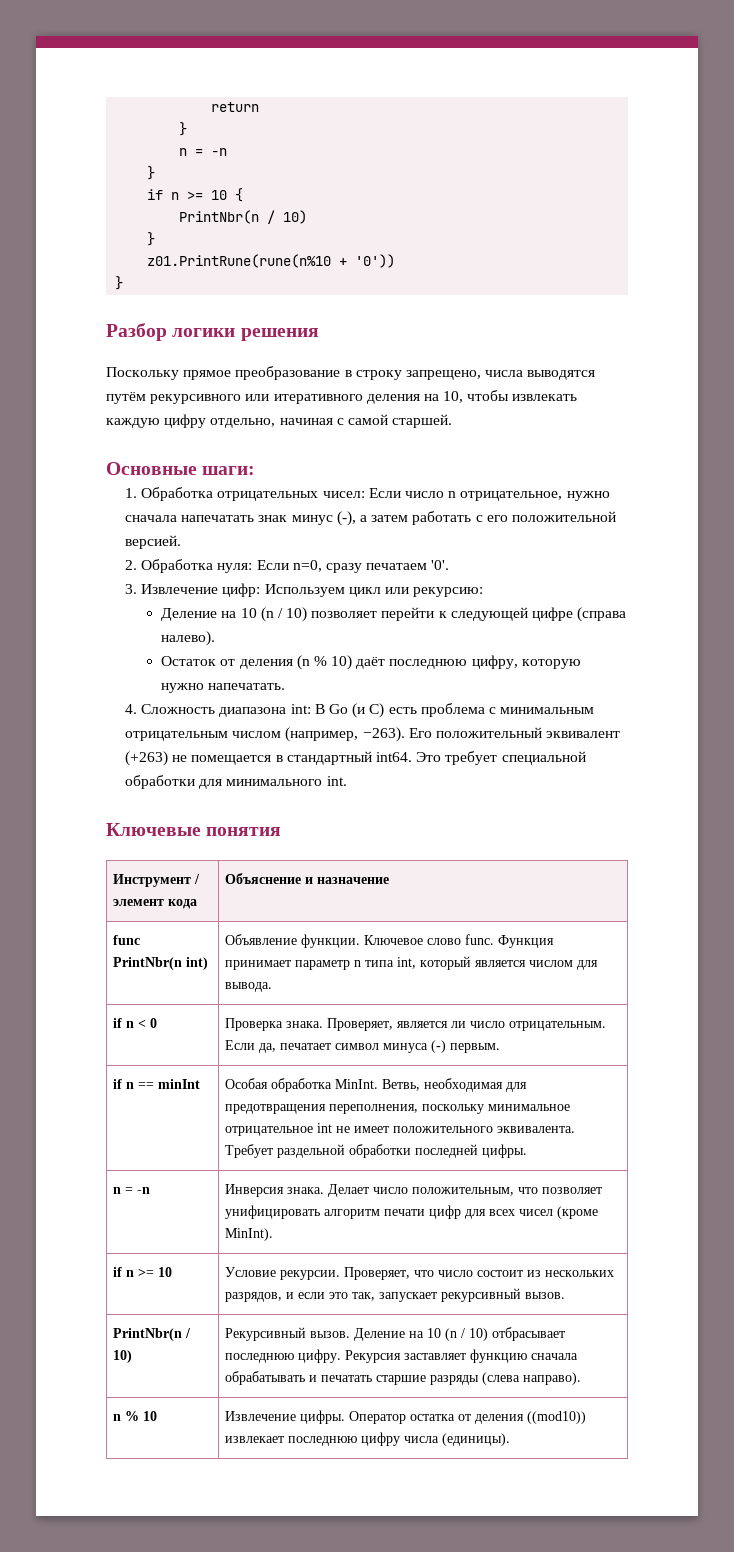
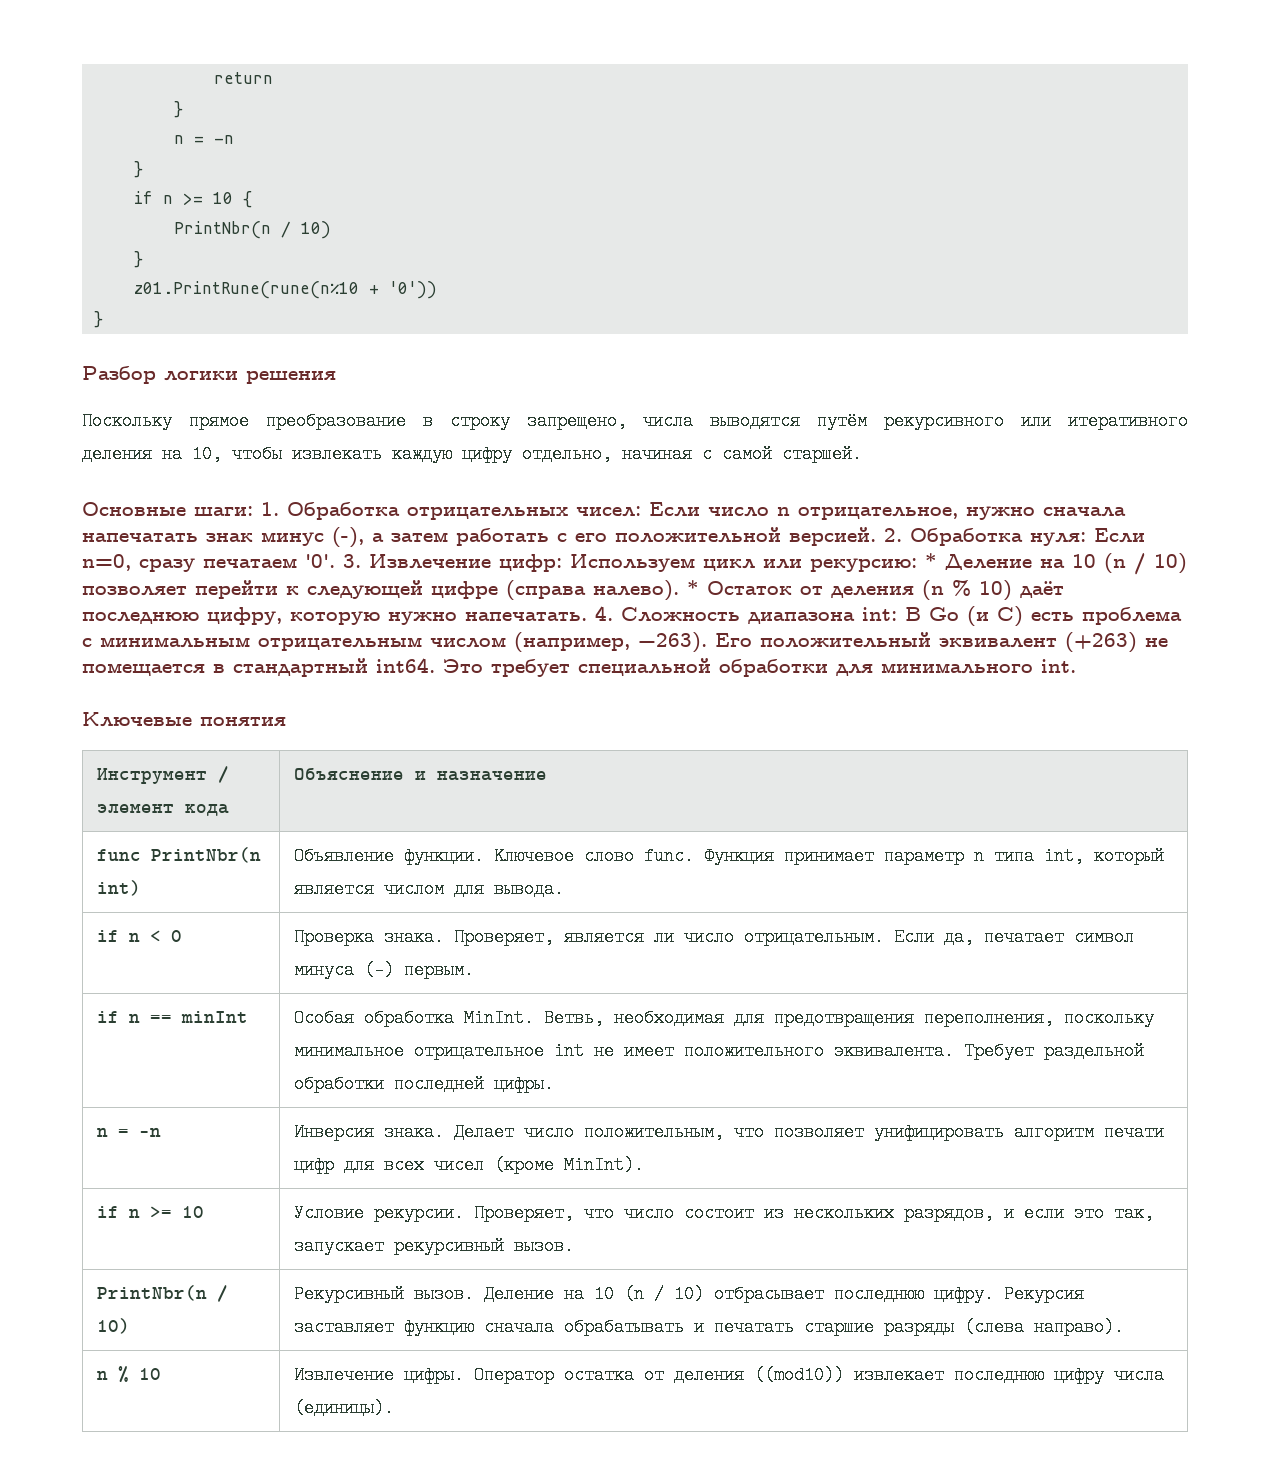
- Основные шаги:
- 1. Обработка отрицательных чисел:
+ Основные шаги: 1. Обработка отрицательных чисел:
- Если число n отрицательное, нужно сначала напечатать знак минус (-), а затем работать с его положительной версией.
- 2. Обработка нуля:
+ Если число n отрицательное, нужно сначала напечатать знак минус (-), а затем работать с его положительной версией. 2. Обработка нуля:
- Если n=0, сразу печатаем '0'.
- 3. Извлечение цифр:
+ Если n=0, сразу печатаем '0'. 3. Извлечение цифр:
- Используем цикл или рекурсию:
- Деление на 10 (n / 10) позволяет перейти к следующей цифре (справа налево).
- Остаток от деления (n % 10) даёт последнюю цифру, которую нужно напечатать.
- 4. Сложность диапазона int:
+ Используем цикл или рекурсию: * Деление на 10 (n / 10) позволяет перейти к следующей цифре (справа налево). * Остаток от деления (n % 10) даёт последнюю цифру, которую нужно напечатать. 4. Сложность диапазона int:

